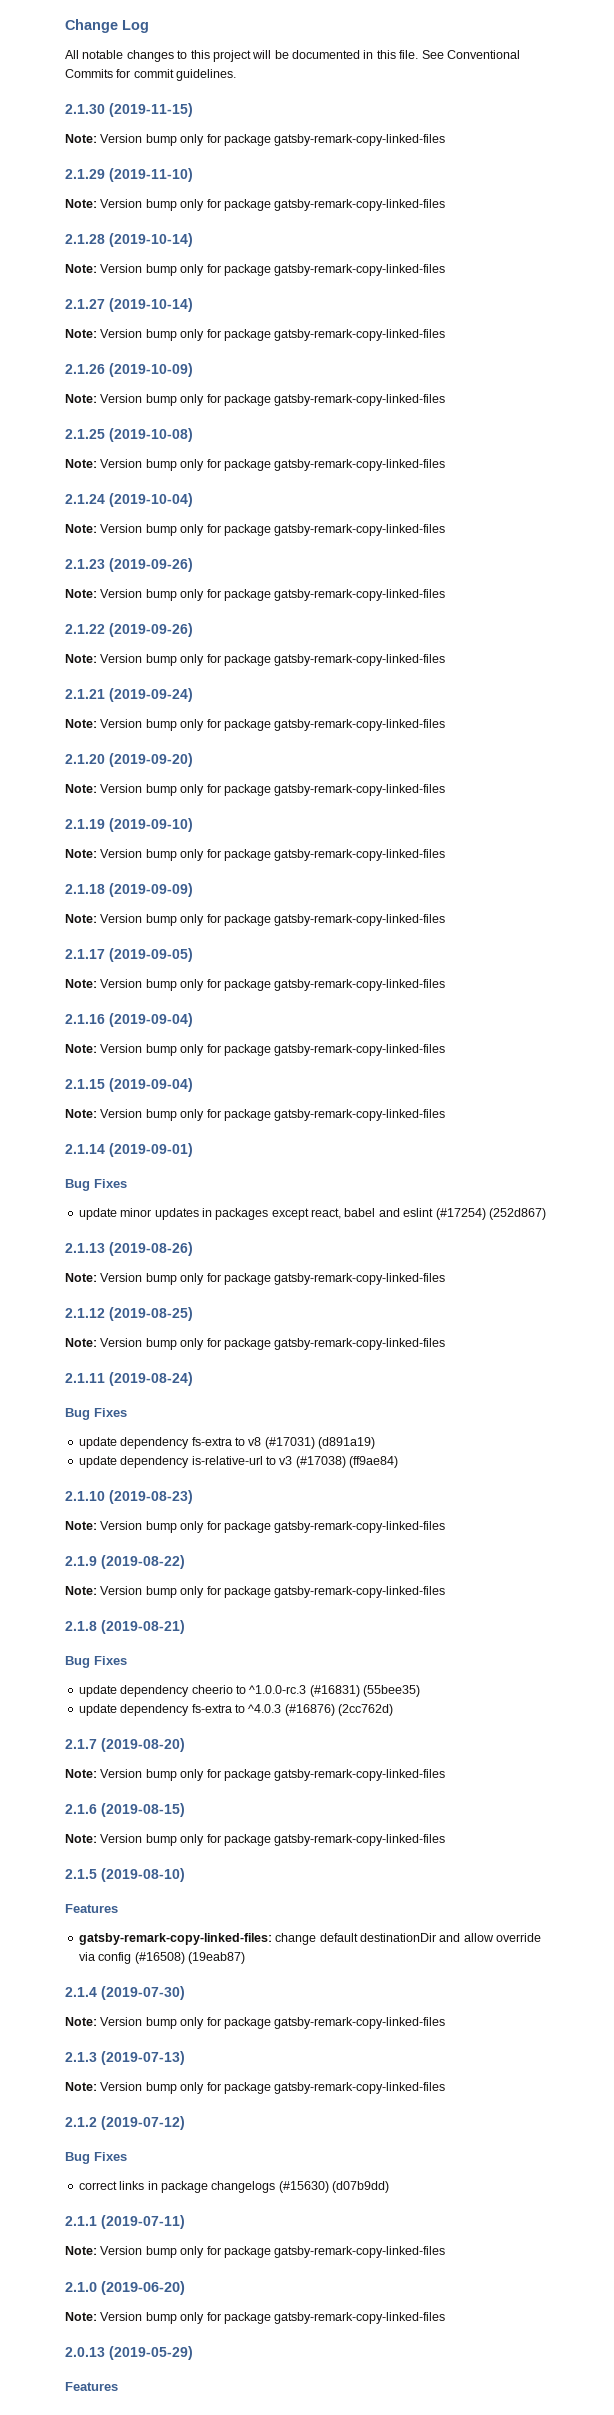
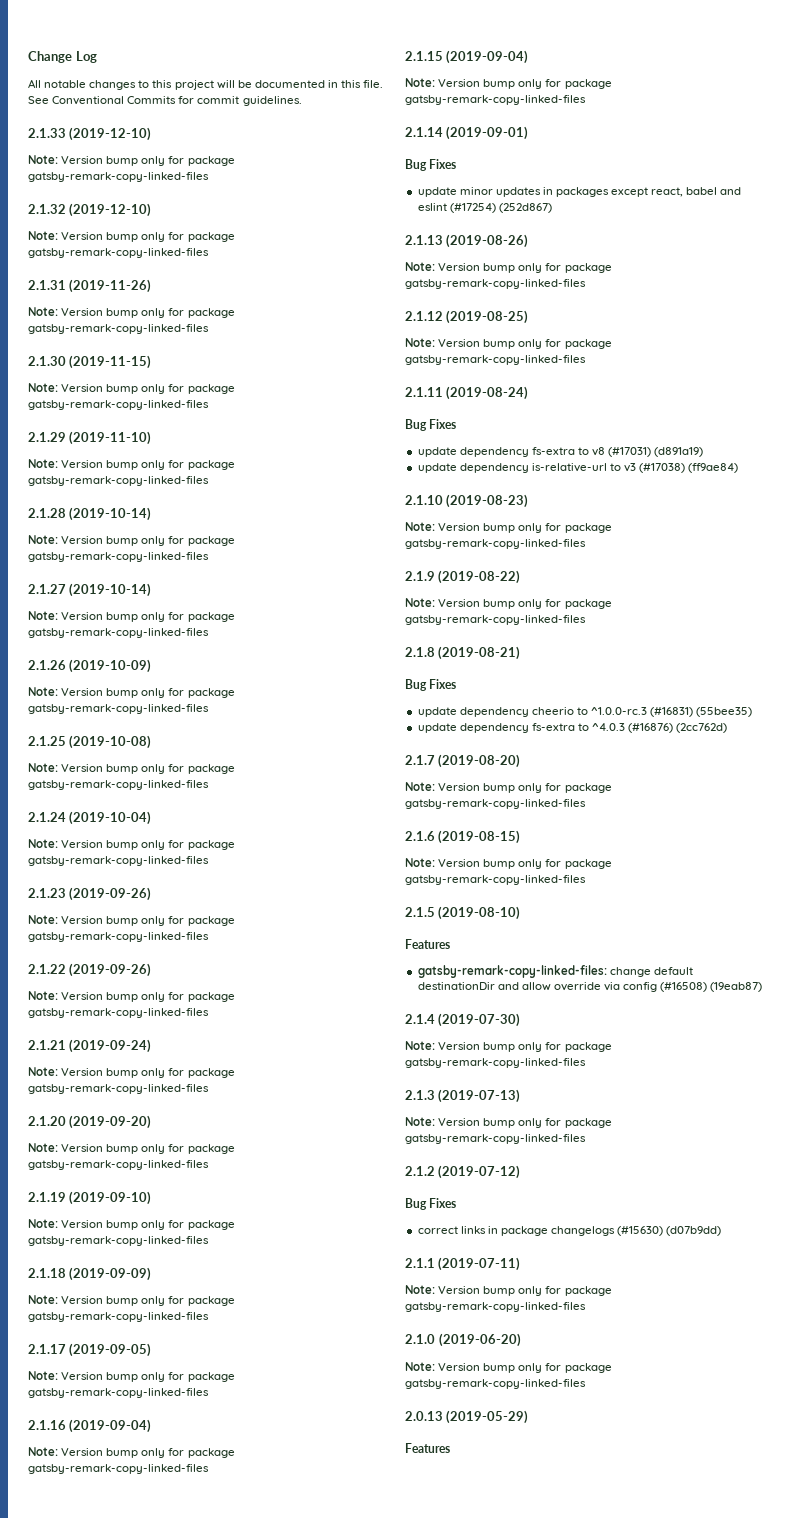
+ 2.1.33 (2019-12-10)
+ Note: Version bump only for package gatsby-remark-copy-linked-files
+ 2.1.32 (2019-12-10)
+ Note: Version bump only for package gatsby-remark-copy-linked-files
+ 2.1.31 (2019-11-26)
+ Note: Version bump only for package gatsby-remark-copy-linked-files

